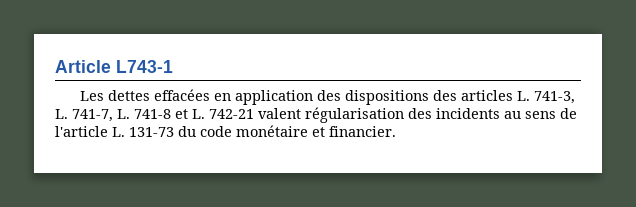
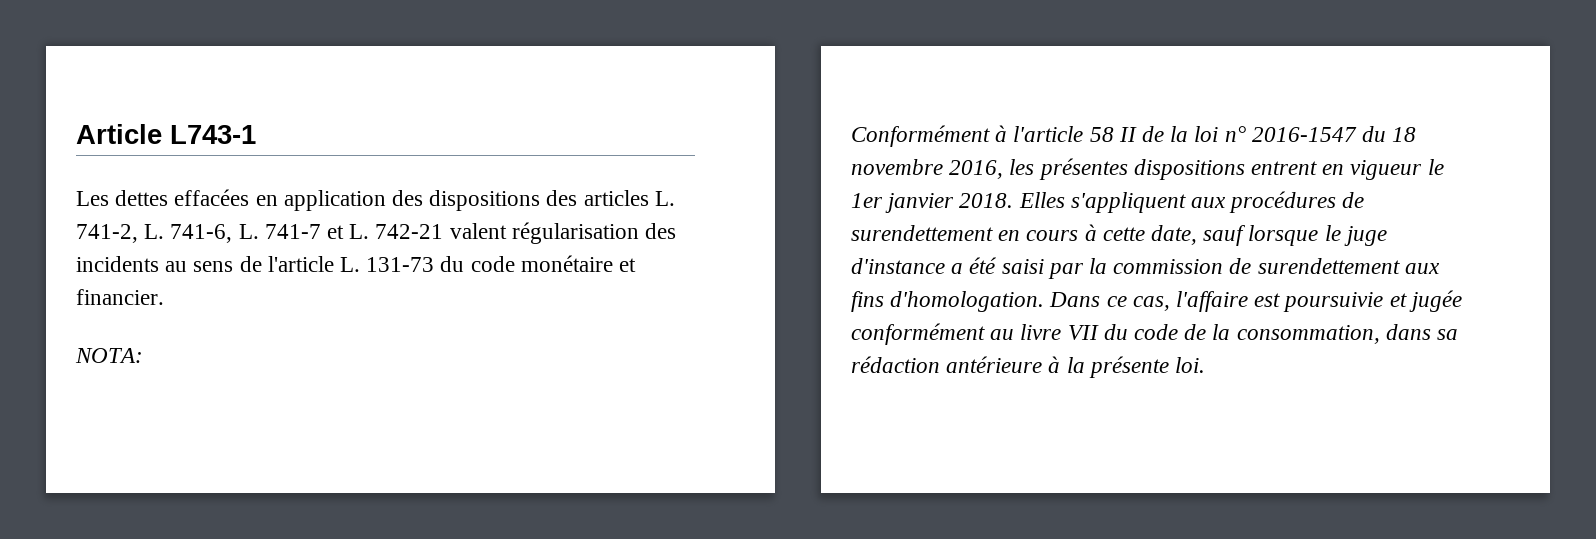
- Les dettes effacées en application des dispositions des articles L. 741-3, L. 741-7, L. 741-8 et L. 742-21 valent régularisation des incidents au sens de l'article L. 131-73 du code monétaire et financier.
+ Les dettes effacées en application des dispositions des articles L. 741-2, L. 741-6, L. 741-7 et L. 742-21 valent régularisation des incidents au sens de l'article L. 131-73 du code monétaire et financier.
+ NOTA:
+ Conformément à l'article 58 II de la loi n° 2016-1547 du 18 novembre 2016, les présentes dispositions entrent en vigueur le 1er janvier 2018. Elles s'appliquent aux procédures de surendettement en cours à cette date, sauf lorsque le juge d'instance a été saisi par la commission de surendettement aux fins d'homologation. Dans ce cas, l'affaire est poursuivie et jugée conformément au livre VII du code de la consommation, dans sa rédaction antérieure à la présente loi.

